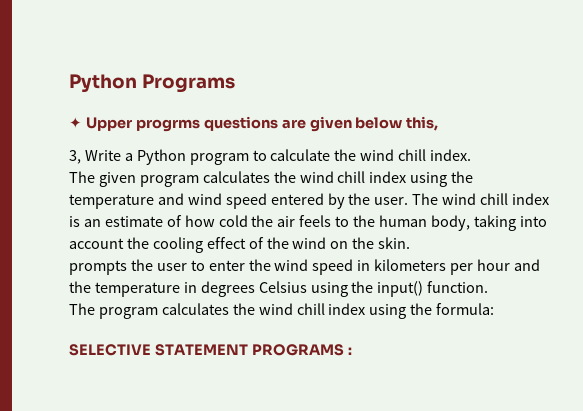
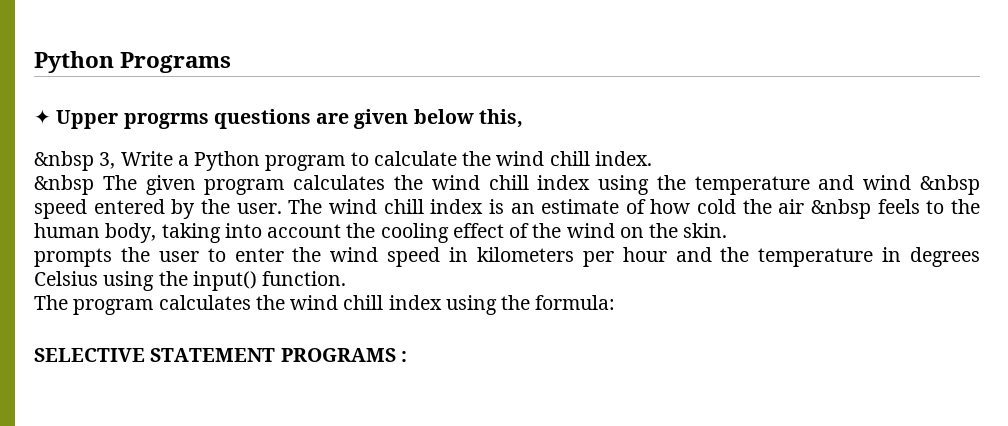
- 3, Write a Python program to calculate the wind chill index.
+ &nbsp 3, Write a Python program to calculate the wind chill index.
- The given program calculates the wind chill index using the temperature and wind speed entered by the user.
+ &nbsp The given program calculates the wind chill index using the temperature and wind &nbsp speed entered by the user.
- The wind chill index is an estimate of how cold the air feels to the human body, taking into account the cooling effect of the wind on the skin.
+ The wind chill index is an estimate of how cold the air &nbsp feels to the human body, taking into account the cooling effect of the wind on the skin.

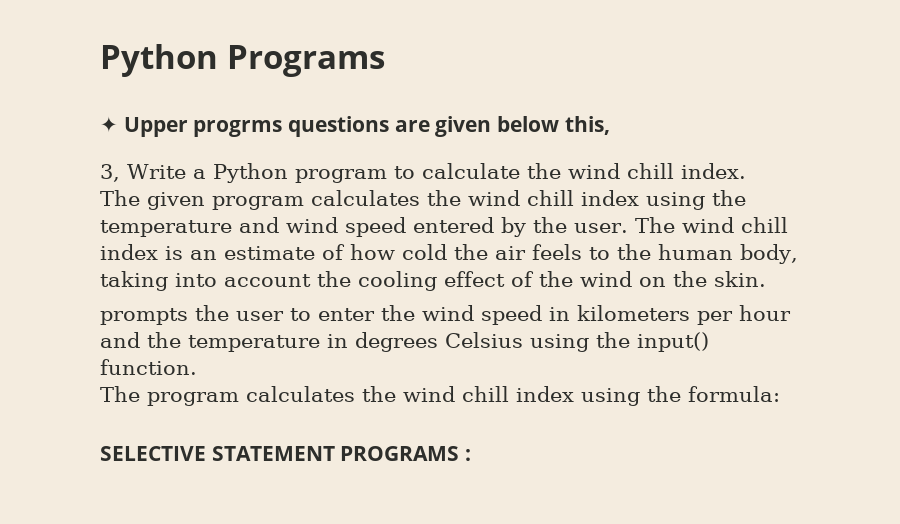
- &nbsp 3, Write a Python program to calculate the wind chill index.
+ 3, Write a Python program to calculate the wind chill index.
- &nbsp The given program calculates the wind chill index using the temperature and wind &nbsp speed entered by the user.
+ The given program calculates the wind chill index using the temperature and wind speed entered by the user.
- The wind chill index is an estimate of how cold the air &nbsp feels to the human body, taking into account the cooling effect of the wind on the skin.
+ The wind chill index is an estimate of how cold the air feels to the human body, taking into account the cooling effect of the wind on the skin.

